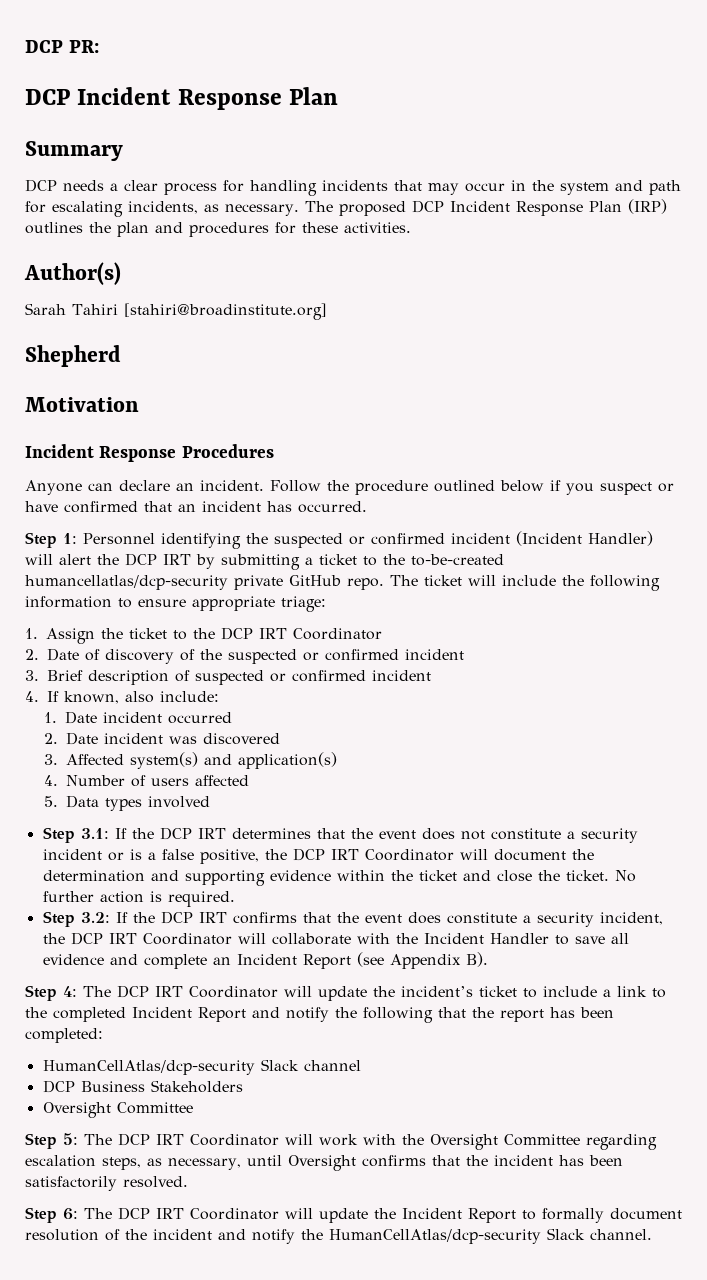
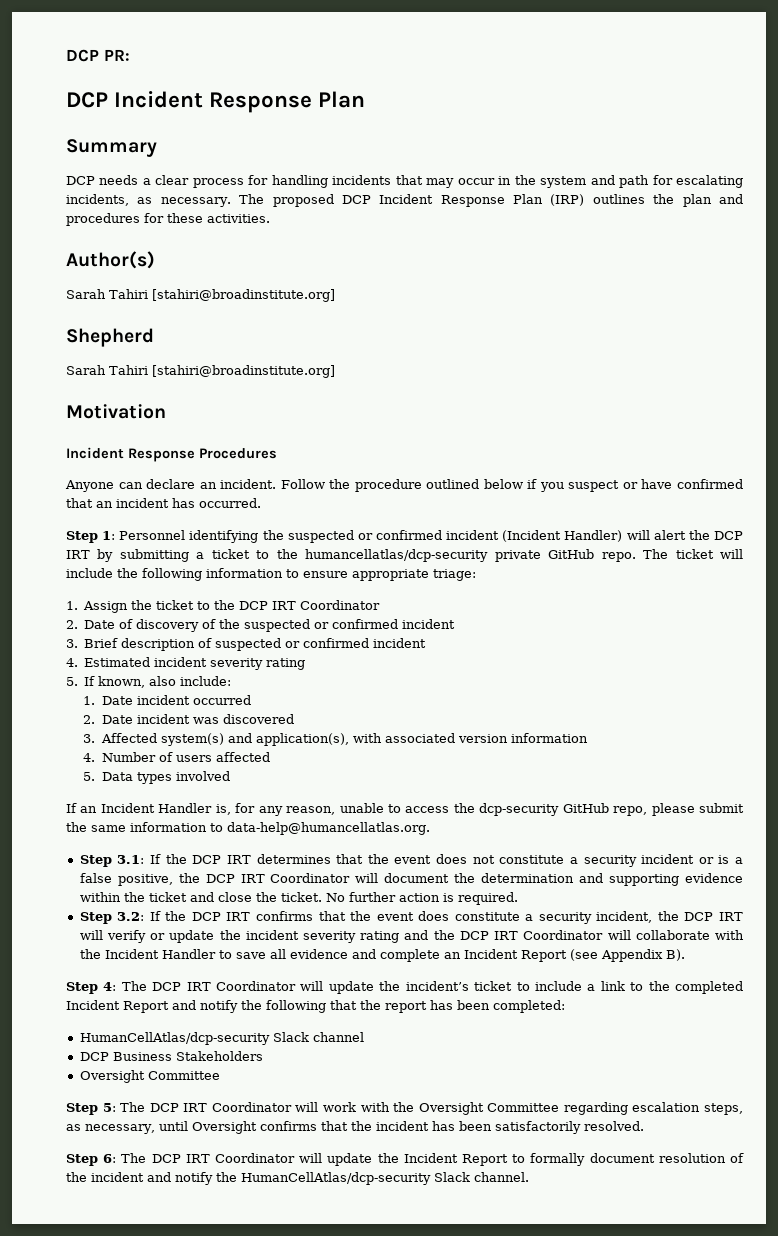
  Shepherd
+ Sarah Tahiri [stahiri@broadinstitute.org]
- Step 1: Personnel identifying the suspected or confirmed incident (Incident Handler) will alert the DCP IRT by submitting a ticket to the to-be-created humancellatlas/dcp-security private GitHub repo.
+ Step 1: Personnel identifying the suspected or confirmed incident (Incident Handler) will alert the DCP IRT by submitting a ticket to the humancellatlas/dcp-security private GitHub repo.
- 4. If known, also include:
+ 4. Estimated incident severity rating
+ 5. If known, also include:
- 3. Affected system(s) and application(s)
+ 3. Affected system(s) and application(s), with associated version information
+ If an Incident Handler is, for any reason, unable to access the dcp-security GitHub repo, please submit the same information to data-help@humancellatlas.org.
- Step 3.2: If the DCP IRT confirms that the event does constitute a security incident, the DCP IRT Coordinator will collaborate with the Incident Handler to save all evidence and complete an Incident Report (see Appendix B).
+ Step 3.2: If the DCP IRT confirms that the event does constitute a security incident, the DCP IRT will verify or update the incident severity rating and the DCP IRT Coordinator will collaborate with the Incident Handler to save all evidence and complete an Incident Report (see Appendix B).

